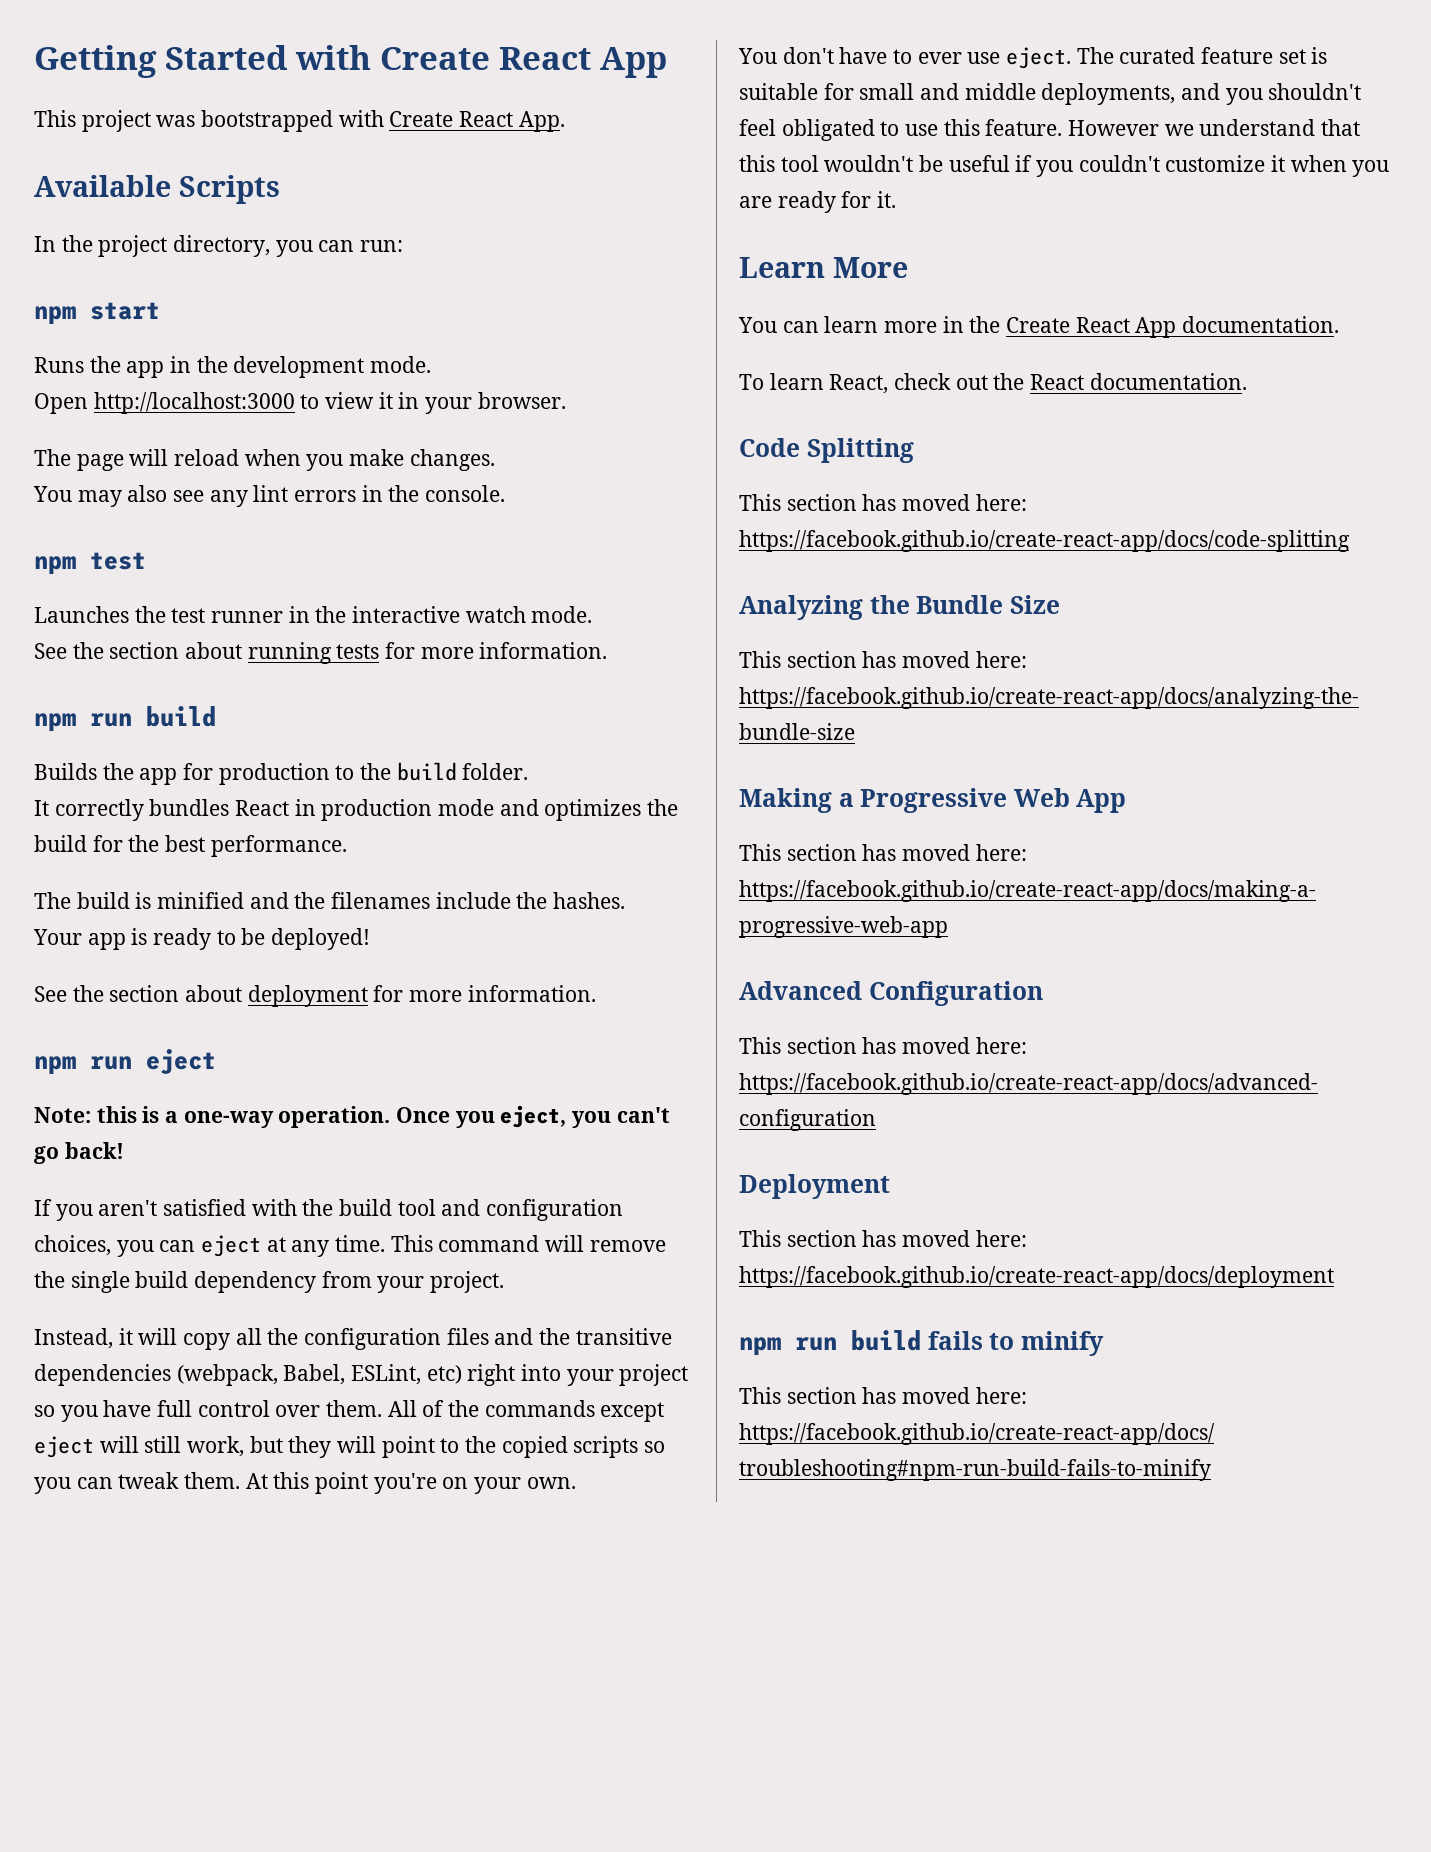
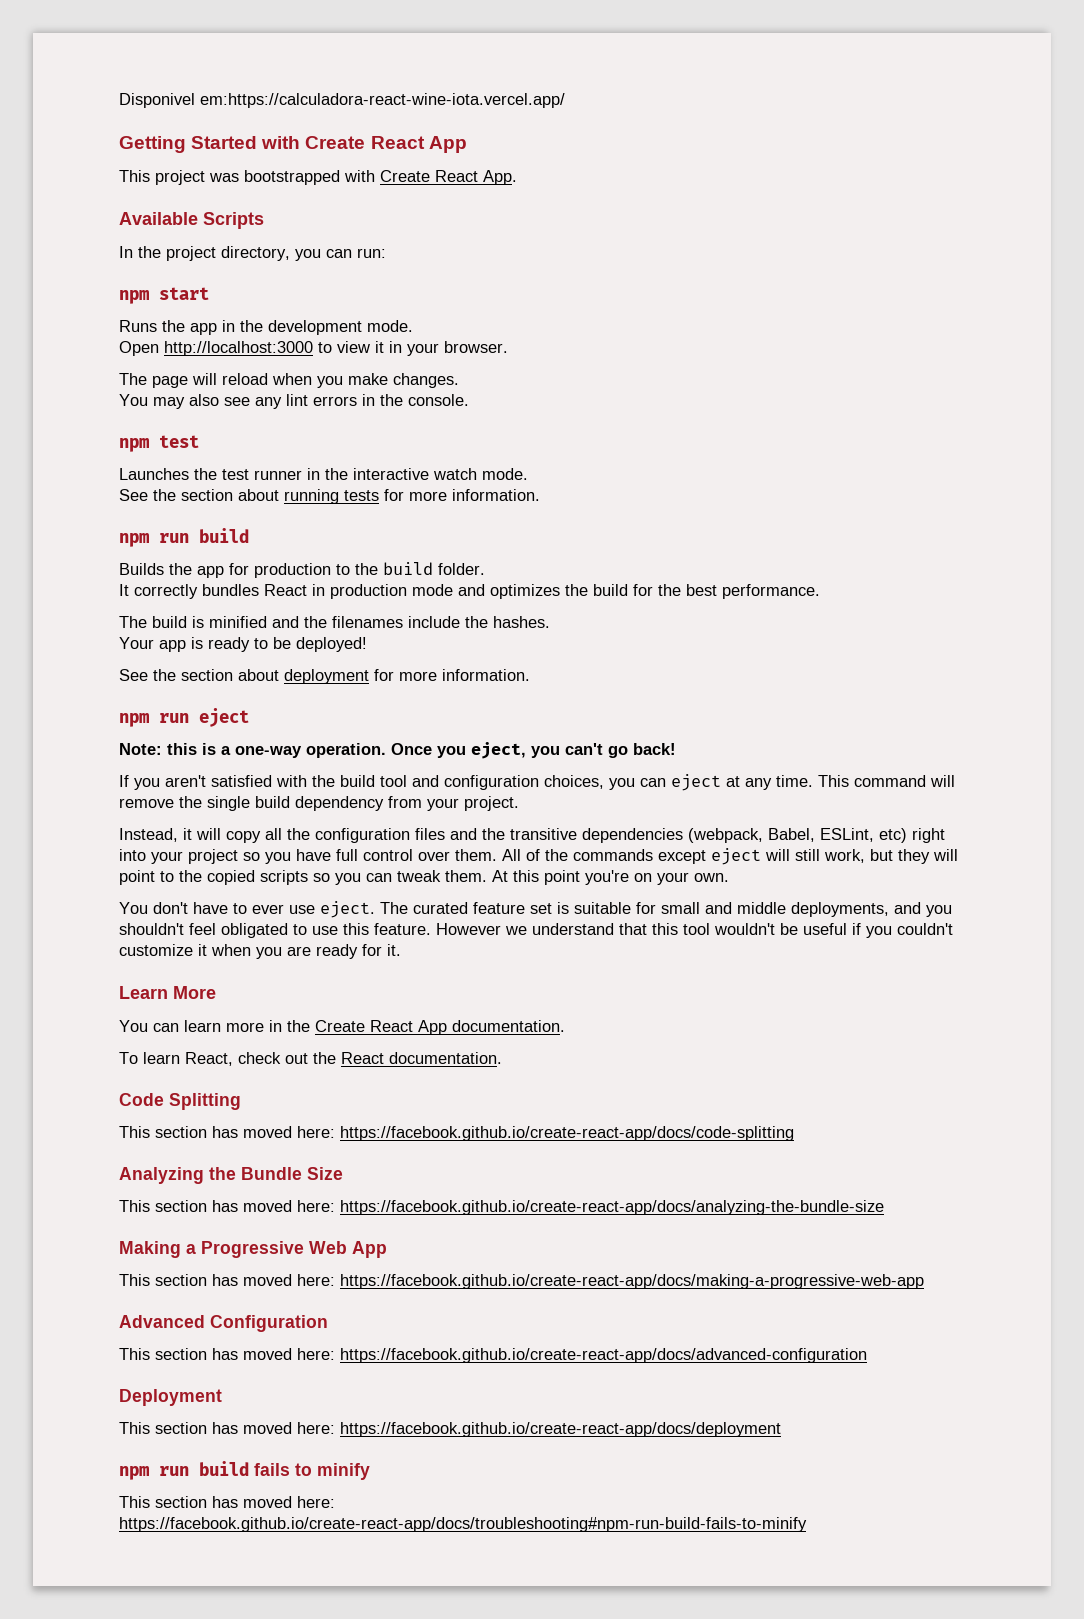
+ Disponivel em:https://calculadora-react-wine-iota.vercel.app/

